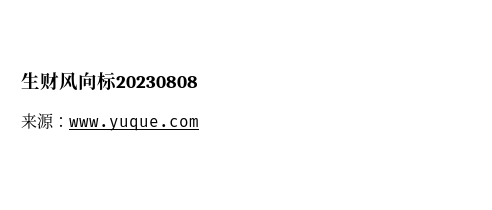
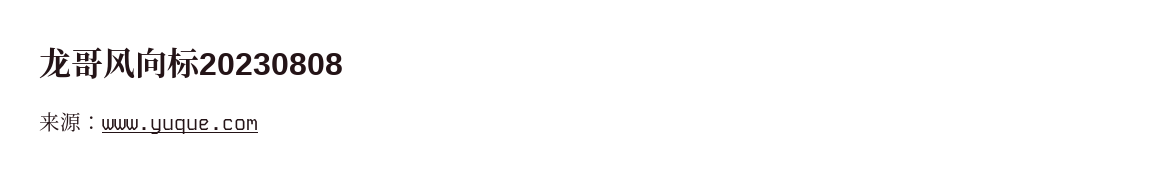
- 生财风向标20230808
+ 龙哥风向标20230808

